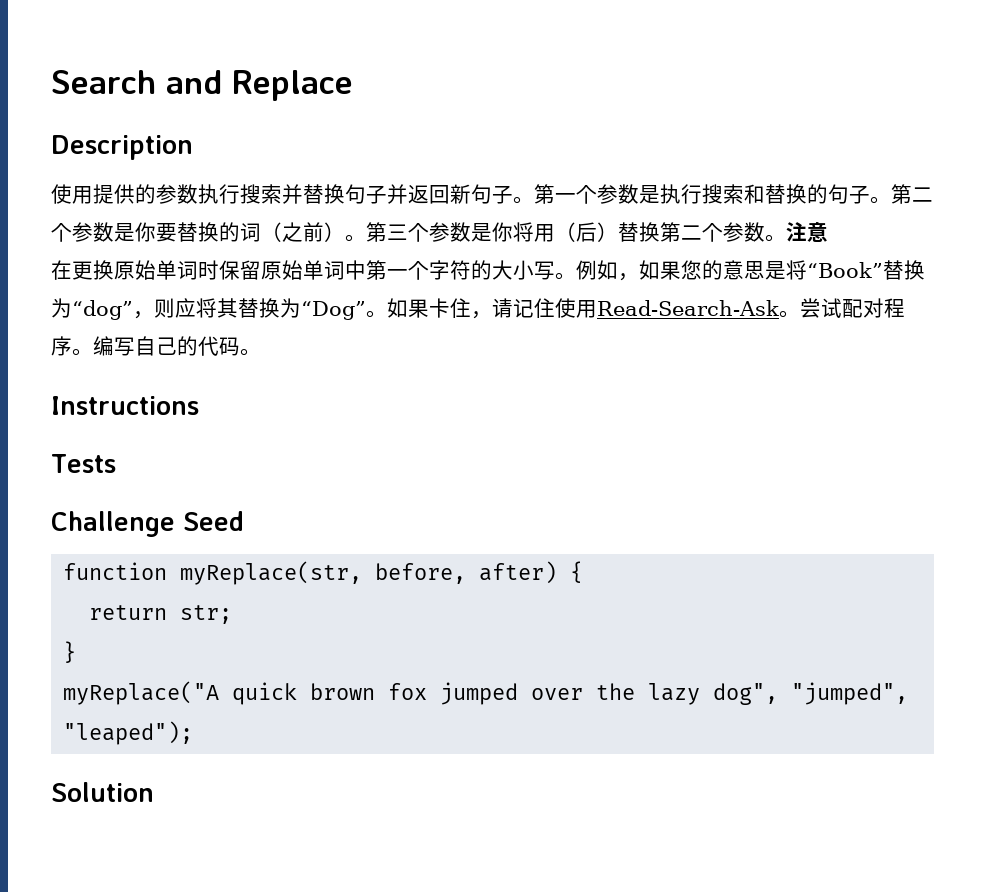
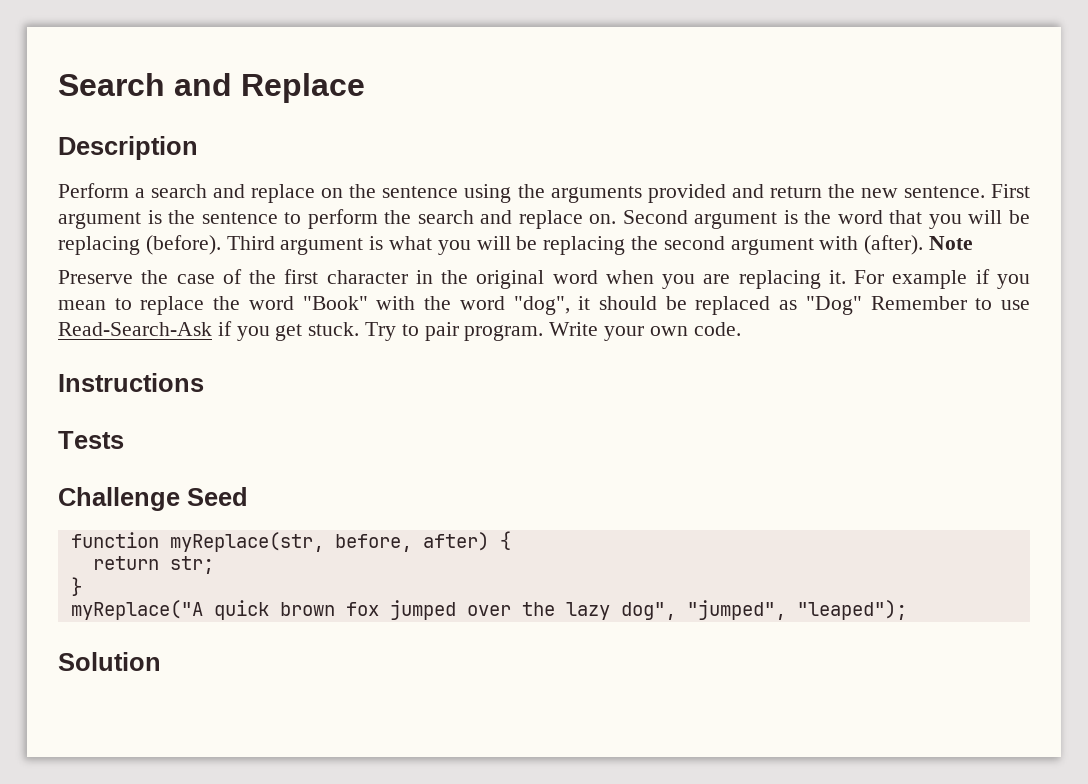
- 使用提供的参数执行搜索并替换句子并返回新句子。第一个参数是执行搜索和替换的句子。第二个参数是你要替换的词（之前）。第三个参数是你将用（后）替换第二个参数。注意
- 在更换原始单词时保留原始单词中第一个字符的大小写。例如，如果您的意思是将“Book”替换为“dog”，则应将其替换为“Dog”。如果卡住，请记住使用Read-Search-Ask。尝试配对程序。编写自己的代码。
+ Perform a search and replace on the sentence using the arguments provided and return the new sentence. First argument is the sentence to perform the search and replace on. Second argument is the word that you will be replacing (before). Third argument is what you will be replacing the second argument with (after). Note
+ Preserve the case of the first character in the original word when you are replacing it. For example if you mean to replace the word "Book" with the word "dog", it should be replaced as "Dog" Remember to use Read-Search-Ask if you get stuck. Try to pair program. Write your own code.

